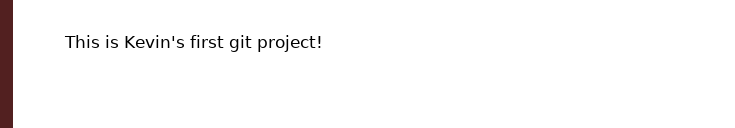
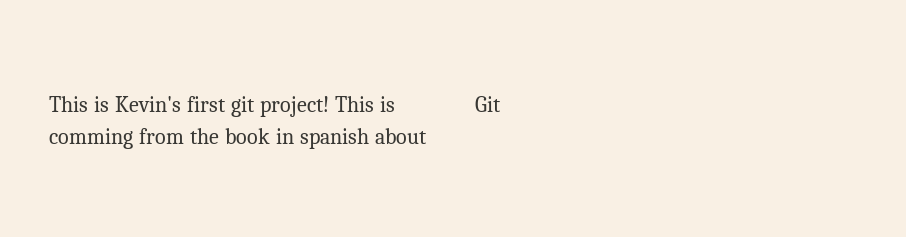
+ This is comming from the book in spanish about Git

